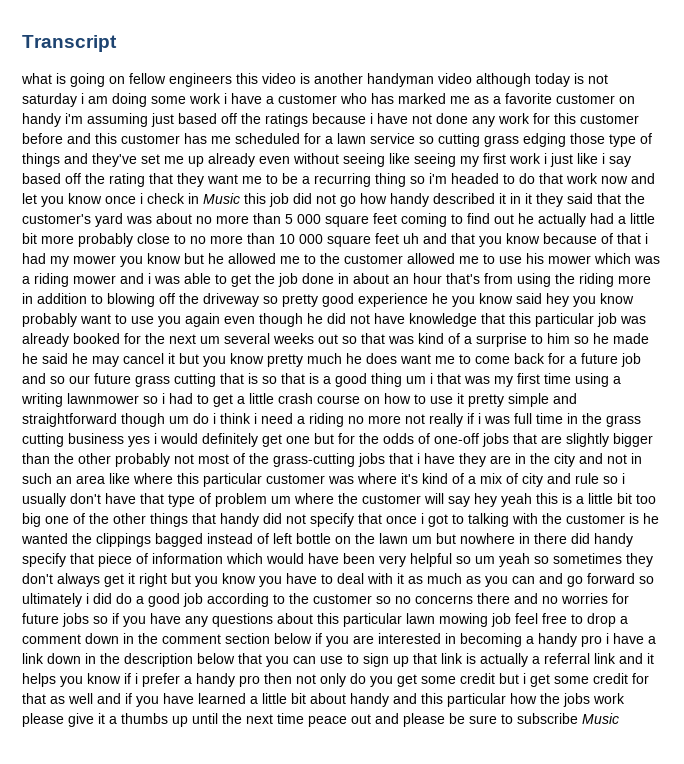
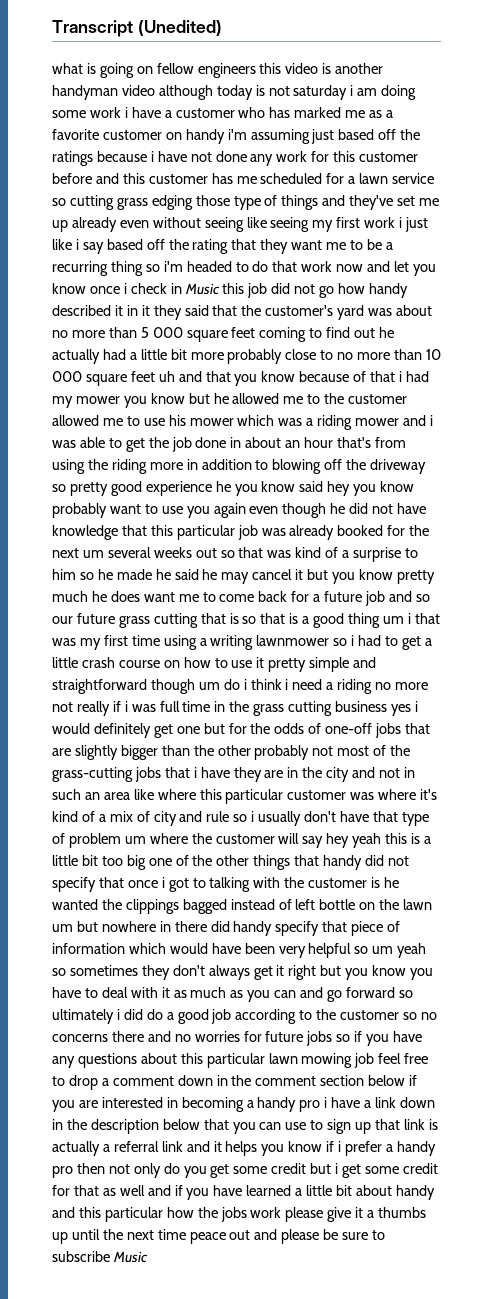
- Transcript
+ Transcript (Unedited)

